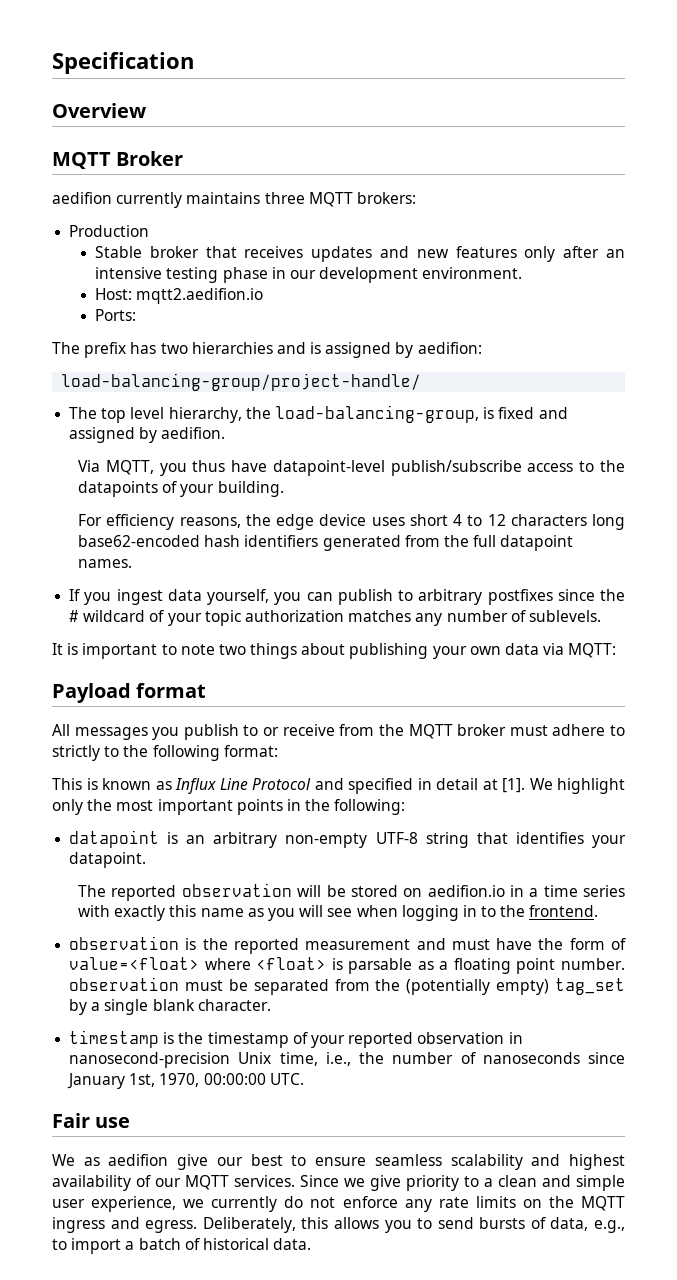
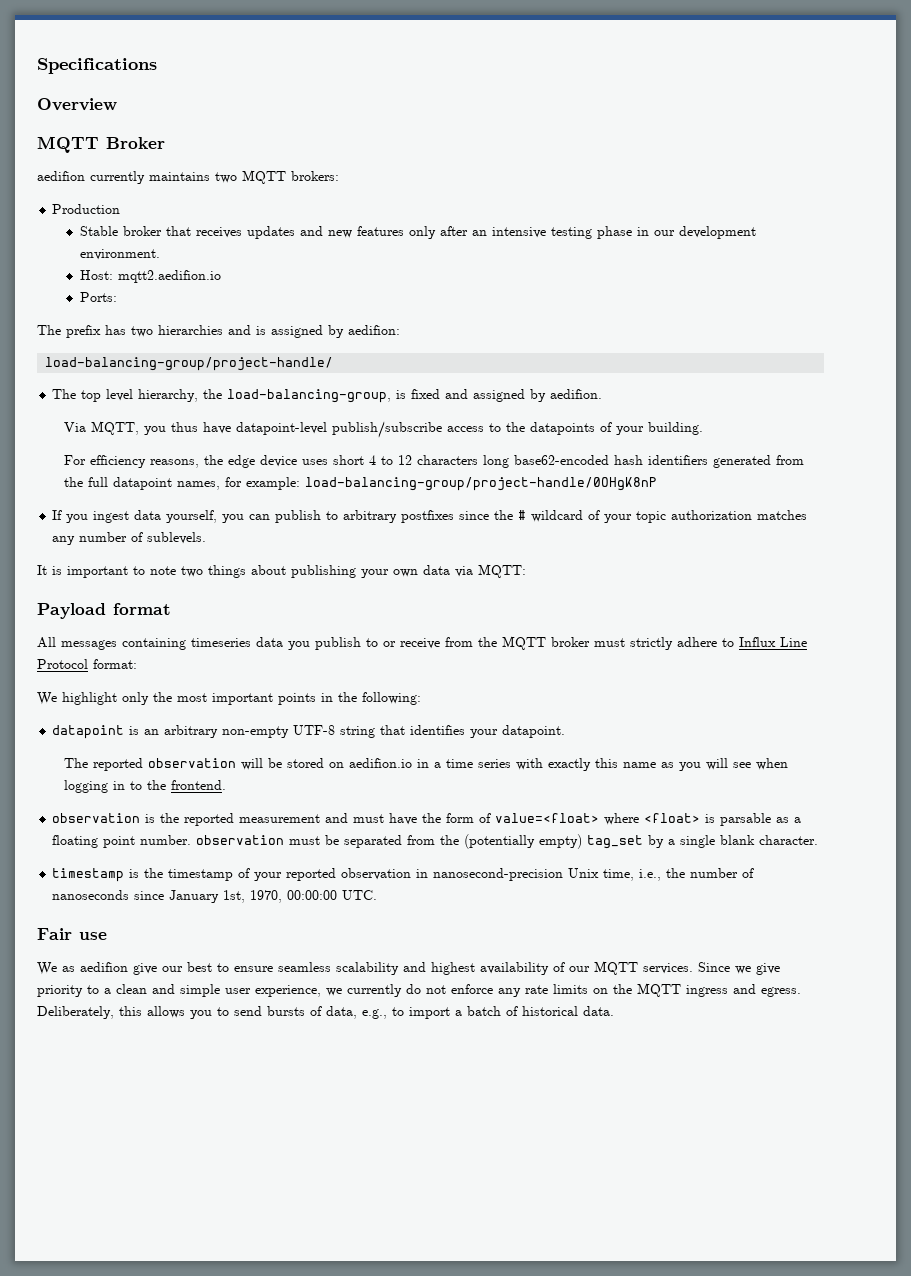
- Specification
+ Specifications
- aedifion currently maintains three MQTT brokers:
+ aedifion currently maintains two MQTT brokers:
- For efficiency reasons, the edge device uses short 4 to 12 characters long base62-encoded hash identifiers generated from the full datapoint names.
+ For efficiency reasons, the edge device uses short 4 to 12 characters long base62-encoded hash identifiers generated from the full datapoint names, for example: load-balancing-group/project-handle/0OHgK8nP
- All messages you publish to or receive from the MQTT broker must adhere to strictly to the following format:
- This is known as Influx Line Protocol and specified in detail at [1]. We highlight only the most important points in the following:
+ All messages containing timeseries data you publish to or receive from the MQTT broker must strictly adhere to Influx Line Protocol format:
+ We highlight only the most important points in the following:

